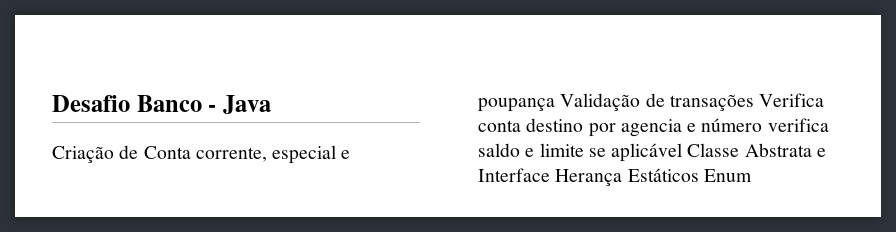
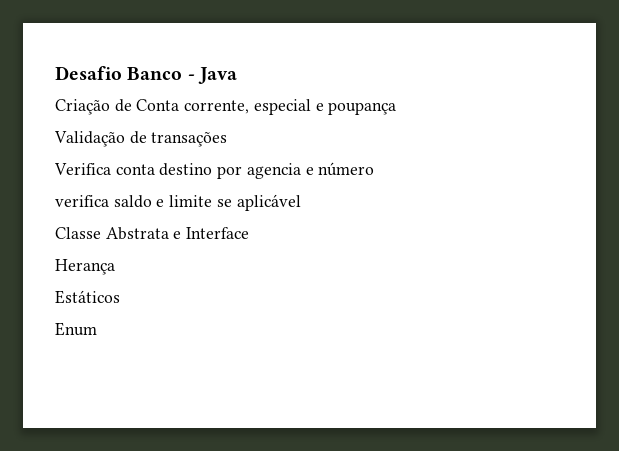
- Criação de Conta corrente, especial e poupança Validação de transações Verifica conta destino por agencia e número verifica saldo e limite se aplicável Classe Abstrata e Interface Herança Estáticos Enum
+ Criação de Conta corrente, especial e poupança
+ Validação de transações
+ Verifica conta destino por agencia e número
+ verifica saldo e limite se aplicável
+ Classe Abstrata e Interface
+ Herança
+ Estáticos
+ Enum

